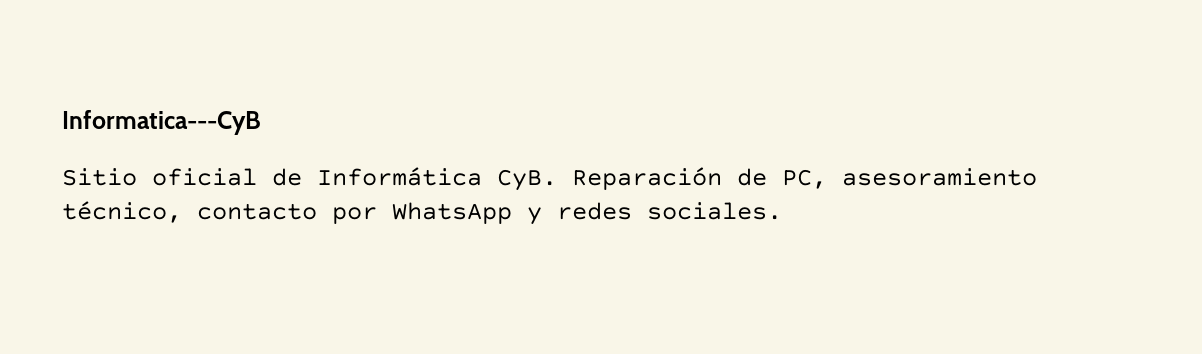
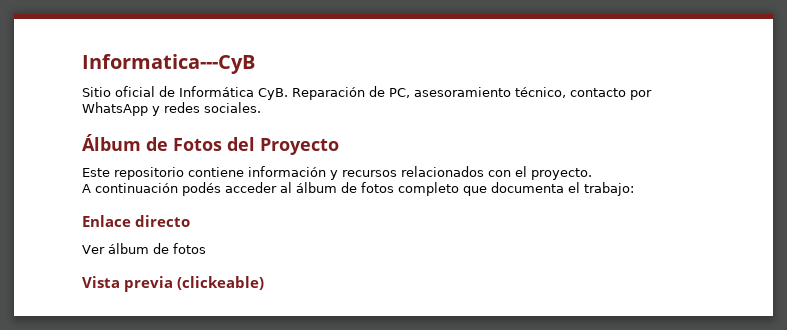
+ Álbum de Fotos del Proyecto
+ Este repositorio contiene información y recursos relacionados con el proyecto.
+ A continuación podés acceder al álbum de fotos completo que documenta el trabajo:
+ Enlace directo
+ Ver álbum de fotos
+ Vista previa (clickeable)

